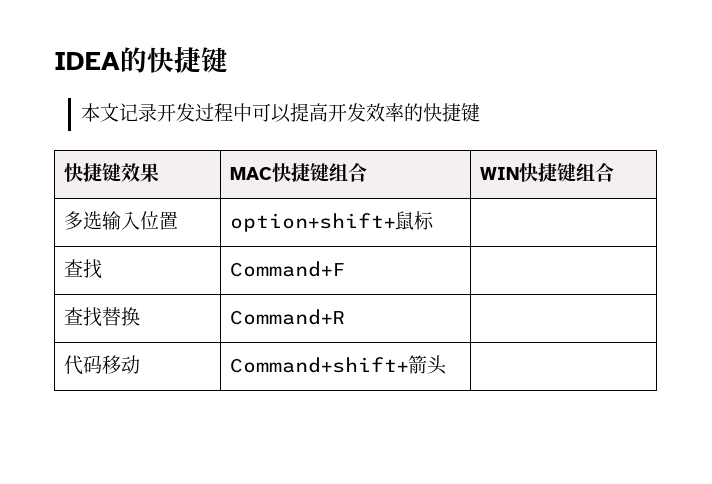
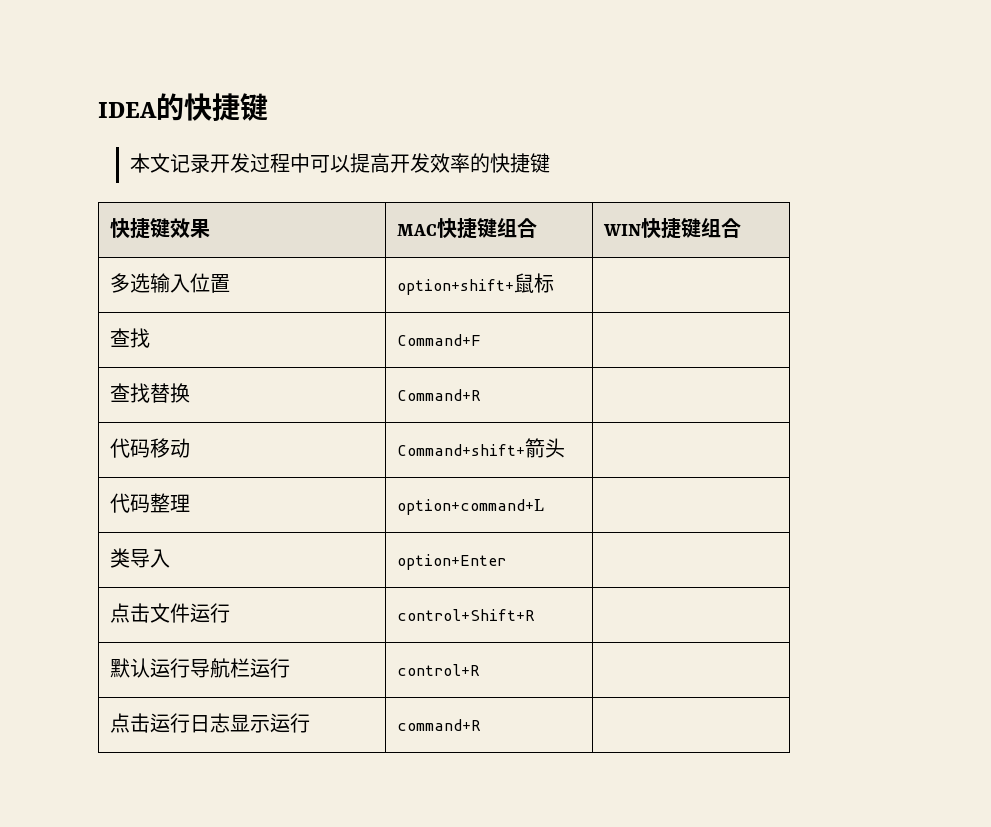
+ 代码整理 | option+command+L |
+ 类导入 | option+Enter |
+ 点击文件运行 | control+Shift+R |
+ 默认运行导航栏运行 | control+R |
+ 点击运行日志显示运行 | command+R |

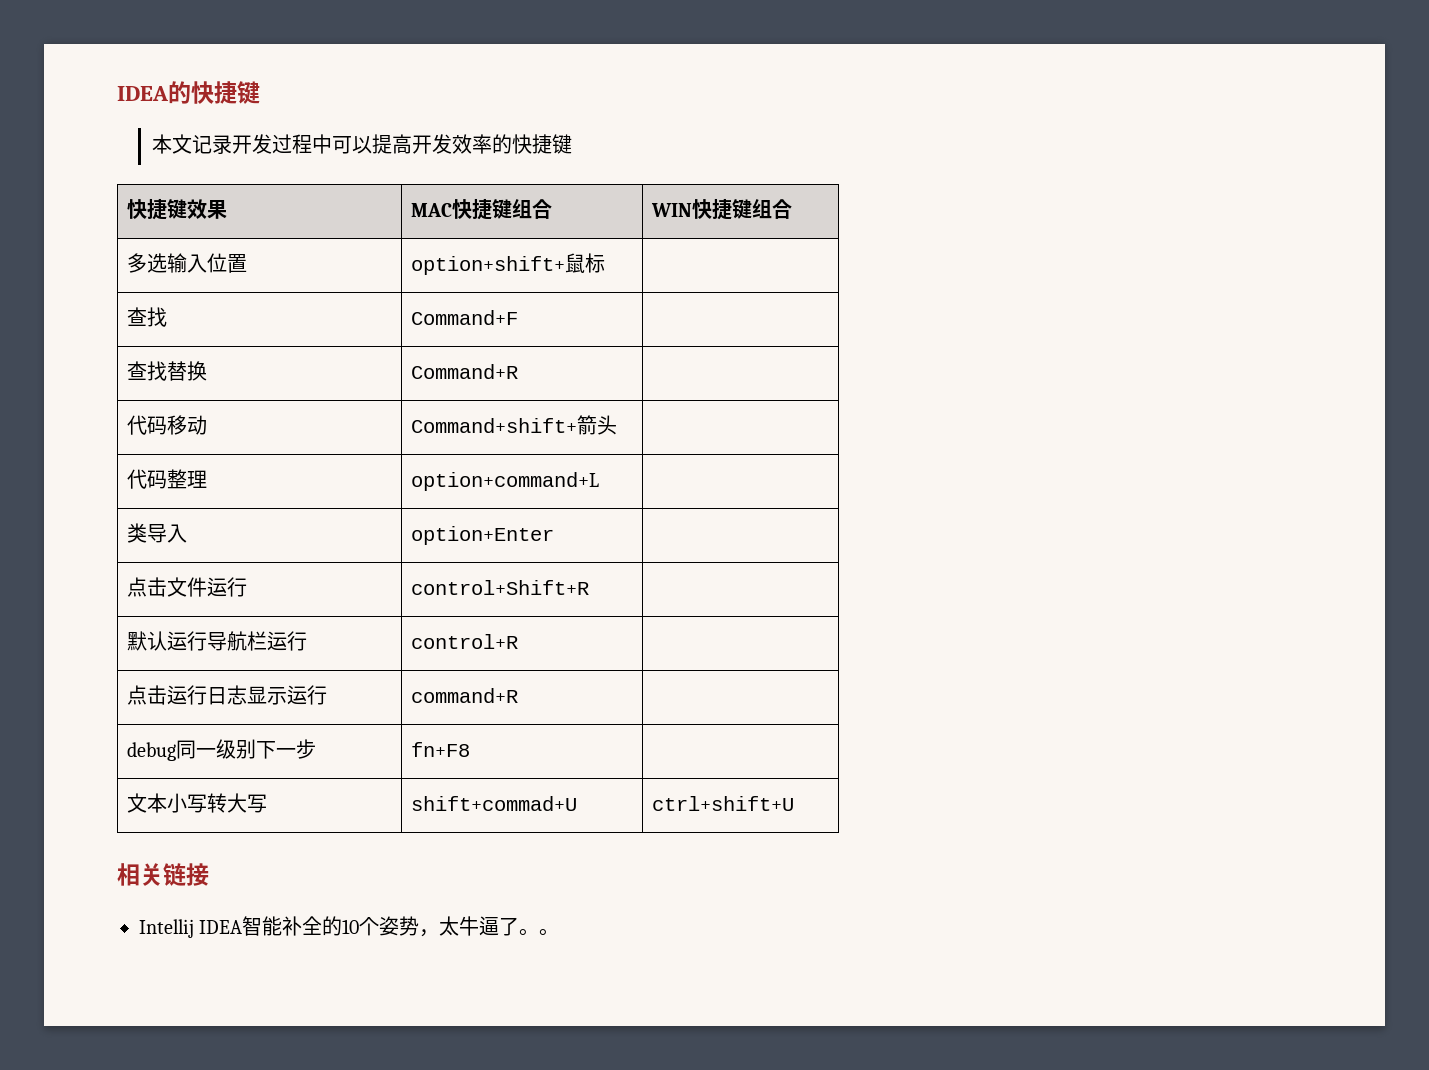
+ debug同一级别下一步 | fn+F8 |
+ 文本小写转大写 | shift+commad+U | ctrl+shift+U
+ 相关链接
+ Intellij IDEA智能补全的10个姿势，太牛逼了。。

